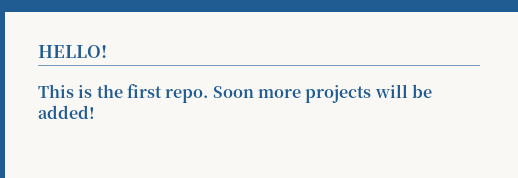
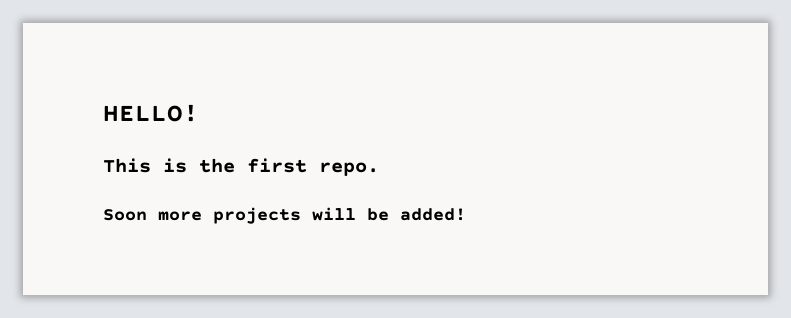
- This is the first repo. Soon more projects will be added!
+ This is the first repo.
+ Soon more projects will be added!

